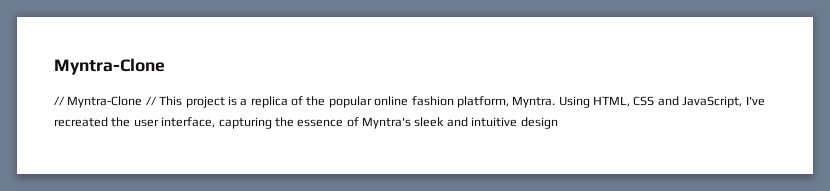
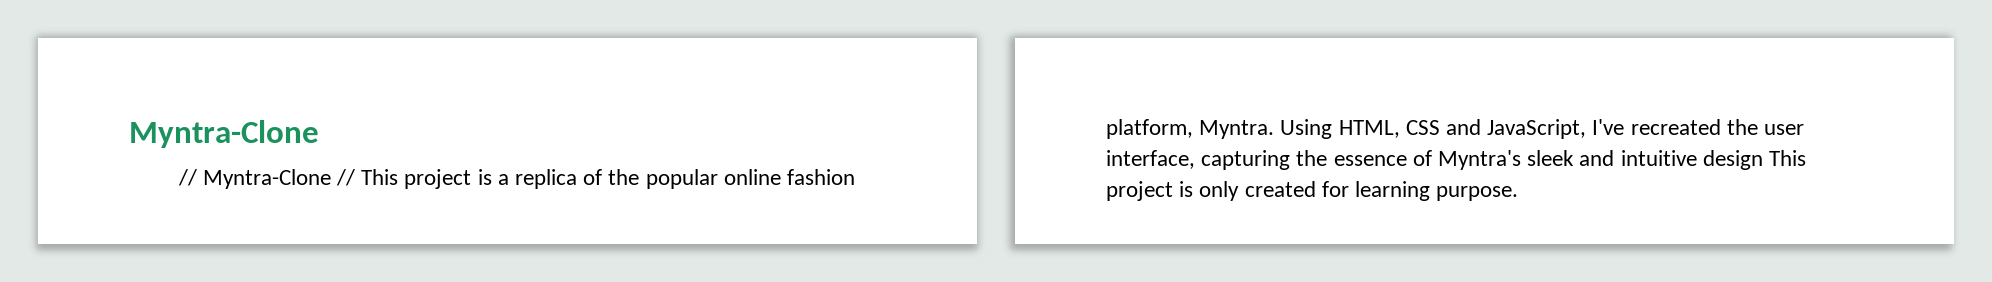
- Using HTML, CSS and JavaScript, I've recreated the user interface, capturing the essence of Myntra's sleek and intuitive design
+ Using HTML, CSS and JavaScript, I've recreated the user interface, capturing the essence of Myntra's sleek and intuitive design This project is only created for learning purpose.

